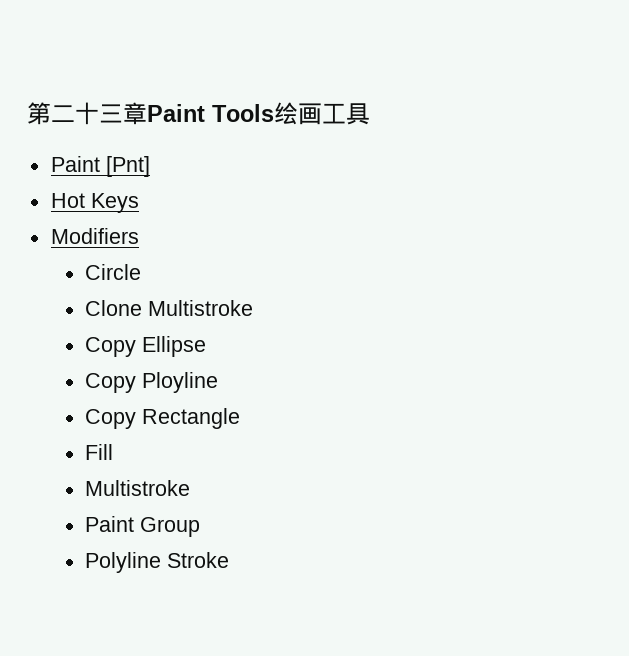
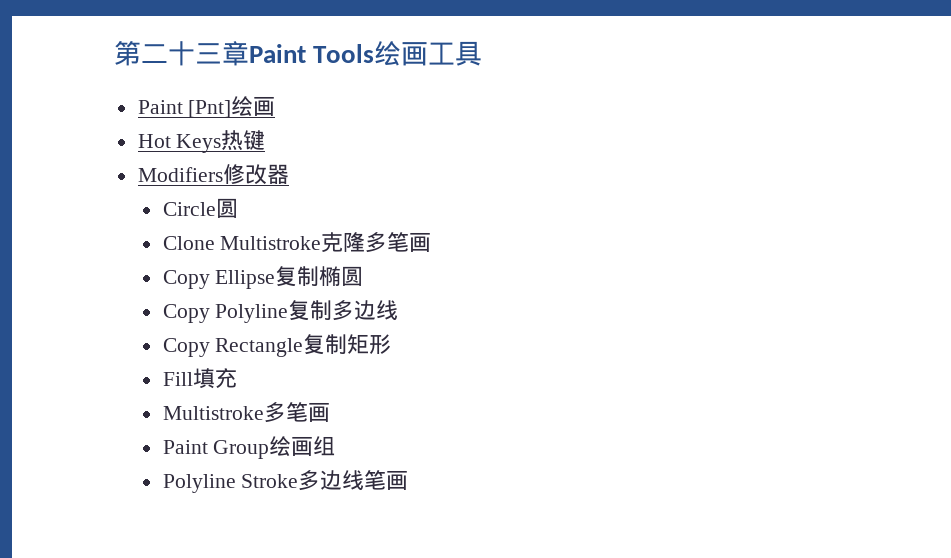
- Paint [Pnt]
+ Paint [Pnt]绘画
- Hot Keys
+ Hot Keys热键
- Modifiers
+ Modifiers修改器
- Circle
+ Circle圆
- Clone Multistroke
+ Clone Multistroke克隆多笔画
- Copy Ellipse
- Copy Ployline
+ Copy Ellipse复制椭圆
+ Copy Polyline复制多边线
- Copy Rectangle
+ Copy Rectangle复制矩形
- Fill
- Multistroke
+ Fill填充
+ Multistroke多笔画
- Paint Group
+ Paint Group绘画组
- Polyline Stroke
+ Polyline Stroke多边线笔画

